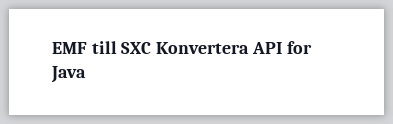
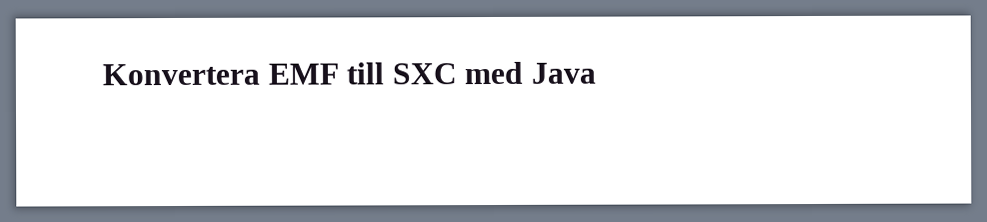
- EMF till SXC Konvertera API for Java
+ Konvertera EMF till SXC med Java

